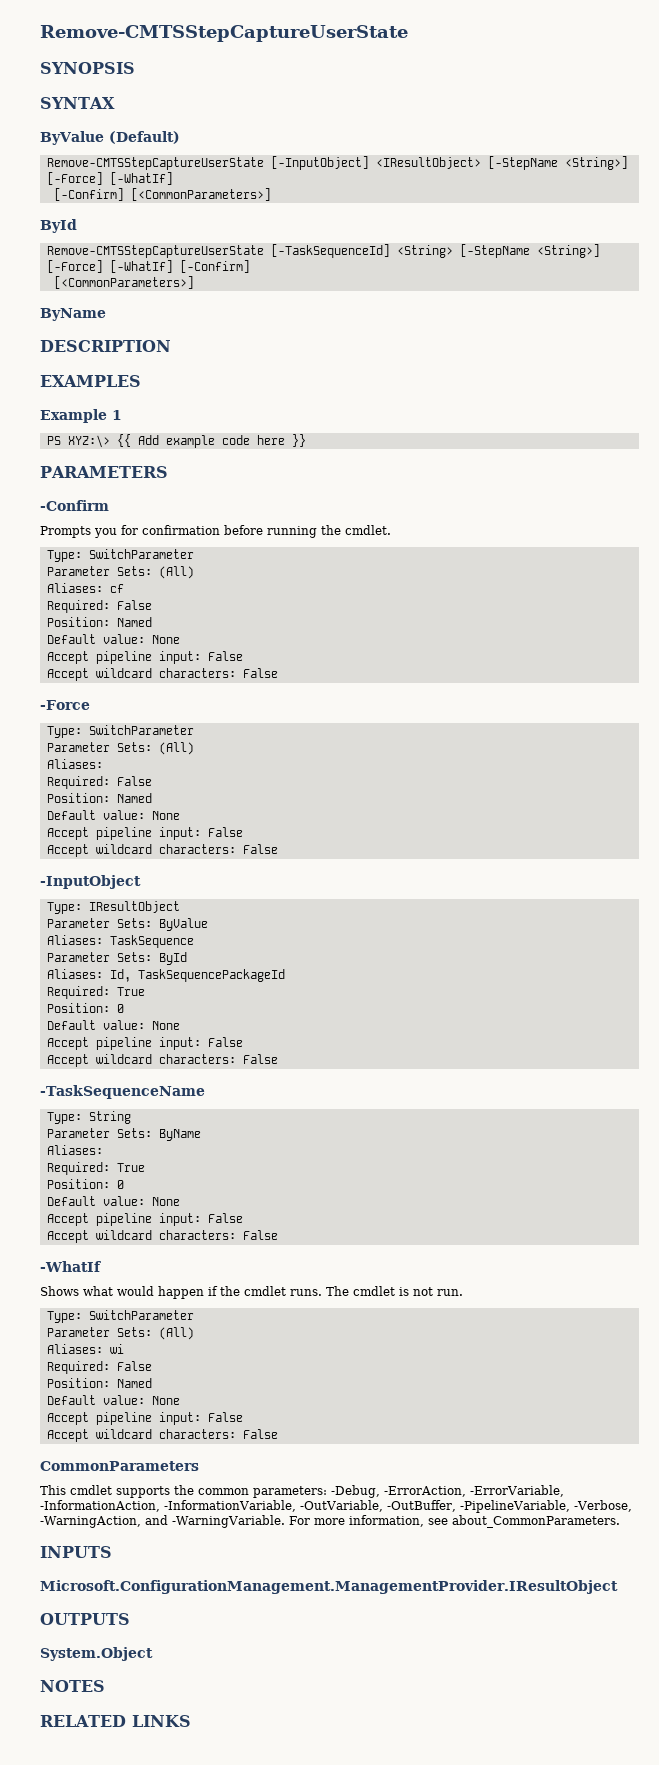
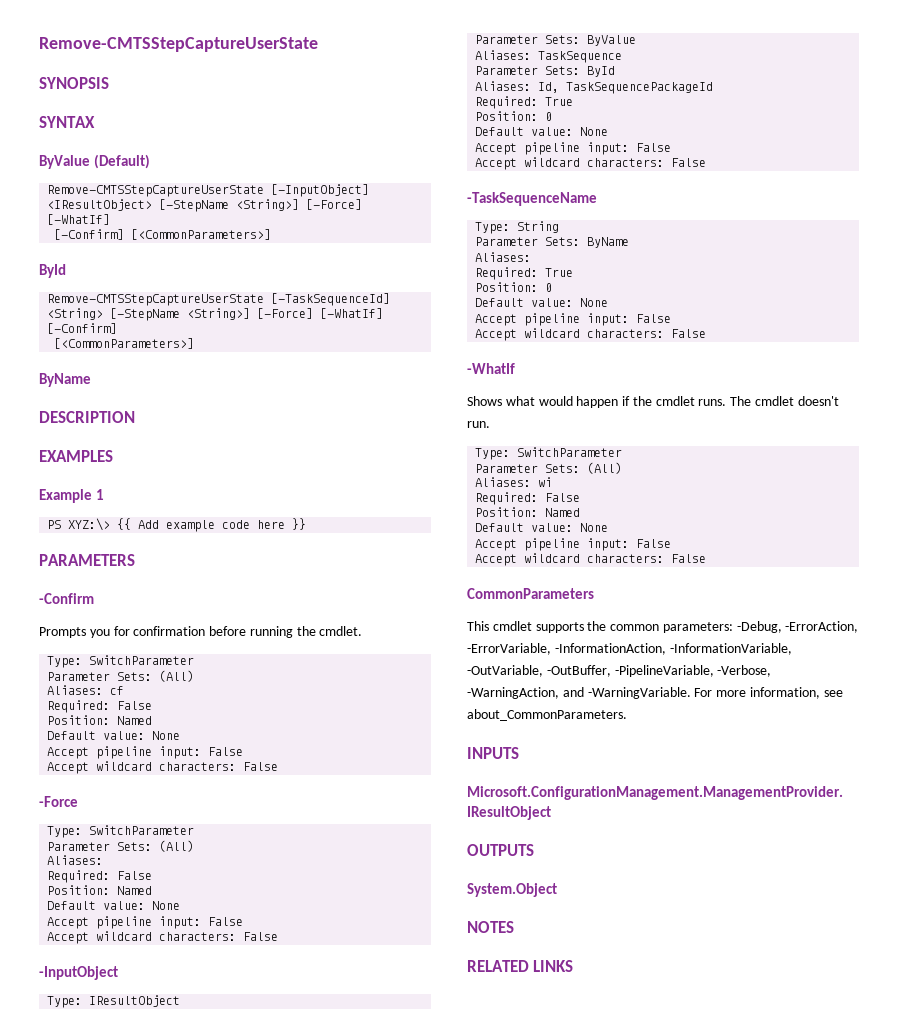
- The cmdlet is not run.
+ The cmdlet doesn't run.

